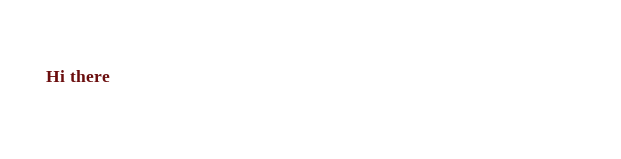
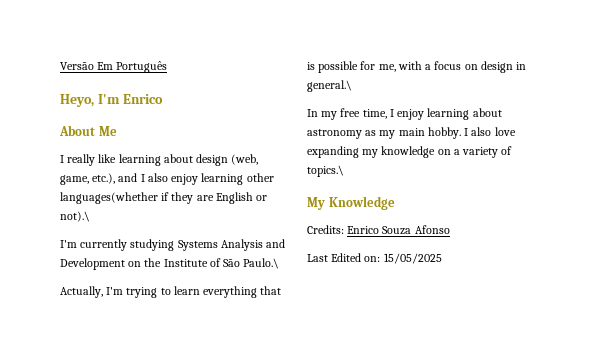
- Hi there
+ Versão Em Português
+ Heyo, I'm Enrico
+ About Me
+ I really like learning about design (web, game, etc.), and I also enjoy learning other languages(whether if they are English or not).\
+ I'm currently studying Systems Analysis and Development on the Institute of São Paulo.\
+ Actually, I'm trying to learn everything that is possible for me, with a focus on design in general.\
+ In my free time, I enjoy learning about astronomy as my main hobby. I also love expanding my knowledge on a variety of topics.\
+ My Knowledge
+ Credits: Enrico Souza Afonso
+ Last Edited on: 15/05/2025

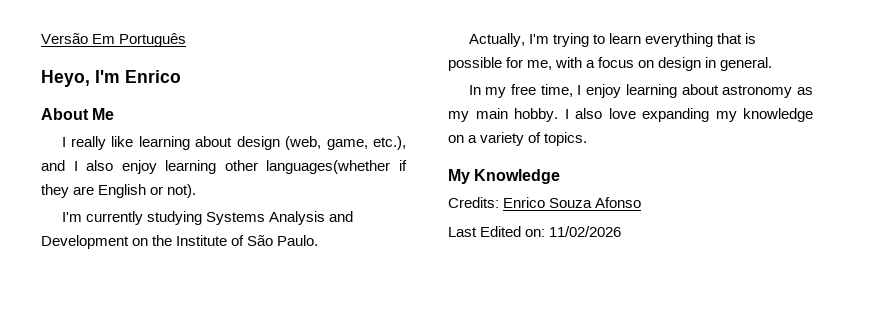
- I really like learning about design (web, game, etc.), and I also enjoy learning other languages(whether if they are English or not).\
+ I really like learning about design (web, game, etc.), and I also enjoy learning other languages(whether if they are English or not).
- I'm currently studying Systems Analysis and Development on the Institute of São Paulo.\
+ I'm currently studying Systems Analysis and Development on the Institute of São Paulo.
- Actually, I'm trying to learn everything that is possible for me, with a focus on design in general.\
+ Actually, I'm trying to learn everything that is possible for me, with a focus on design in general.
- I also love expanding my knowledge on a variety of topics.\
+ I also love expanding my knowledge on a variety of topics.
- Last Edited on: 15/05/2025
+ Last Edited on: 11/02/2026

